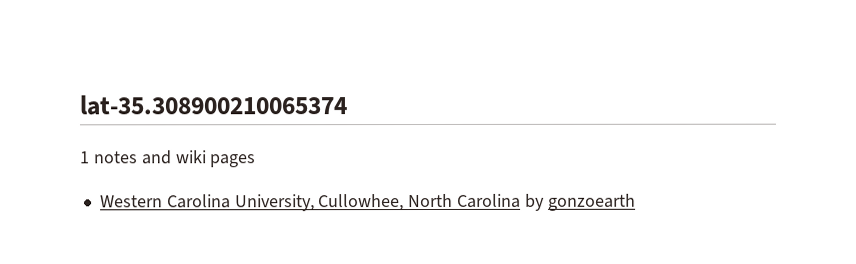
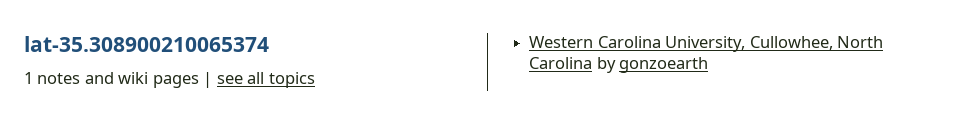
- 1 notes and wiki pages
+ 1 notes and wiki pages | see all topics

